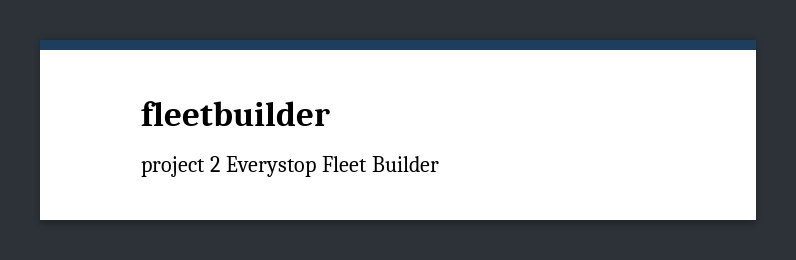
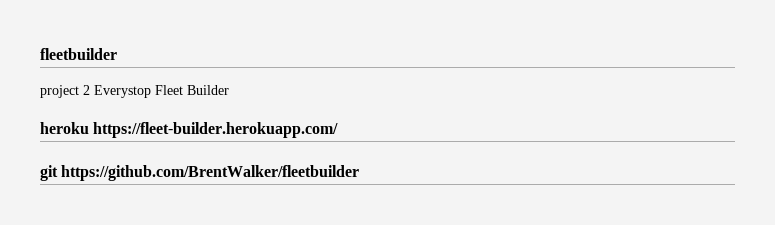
+ heroku https://fleet-builder.herokuapp.com/
+ git https://github.com/BrentWalker/fleetbuilder

